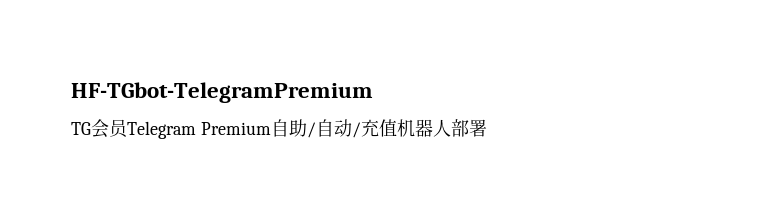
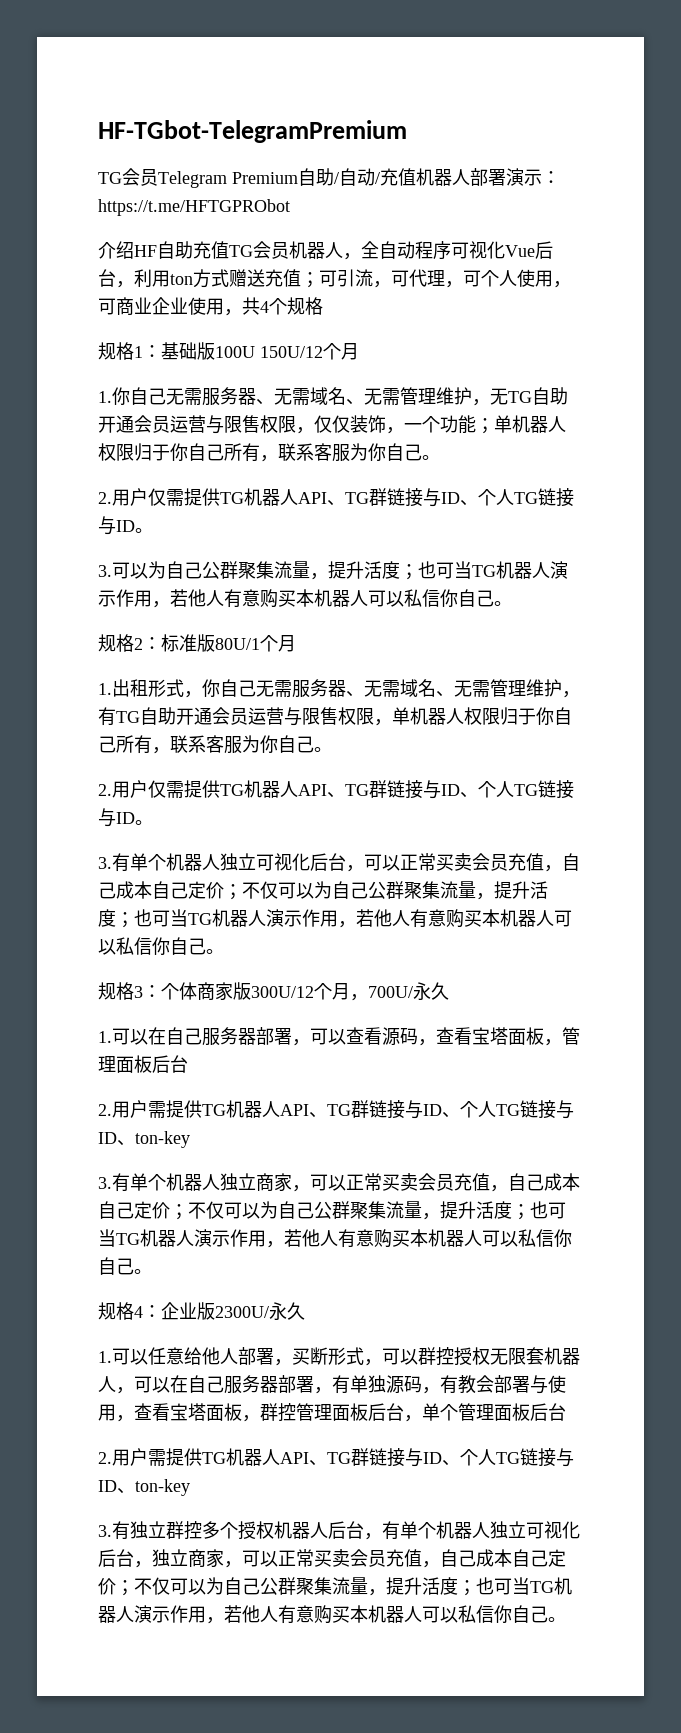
- TG会员Telegram Premium自助/自动/充值机器人部署
+ TG会员Telegram Premium自助/自动/充值机器人部署演示：https://t.me/HFTGPRObot
+ 介绍HF自助充值TG会员机器人，全自动程序可视化Vue后台，利用ton方式赠送充值；可引流，可代理，可个人使用，可商业企业使用，共4个规格
+ 规格1：基础版100U 150U/12个月
+ 1.你自己无需服务器、无需域名、无需管理维护，无TG自助开通会员运营与限售权限，仅仅装饰，一个功能；单机器人权限归于你自己所有，联系客服为你自己。
+ 2.用户仅需提供TG机器人API、TG群链接与ID、个人TG链接与ID。
+ 3.可以为自己公群聚集流量，提升活度；也可当TG机器人演示作用，若他人有意购买本机器人可以私信你自己。
+ 规格2：标准版80U/1个月
+ 1.出租形式，你自己无需服务器、无需域名、无需管理维护，有TG自助开通会员运营与限售权限，单机器人权限归于你自己所有，联系客服为你自己。
+ 2.用户仅需提供TG机器人API、TG群链接与ID、个人TG链接与ID。
+ 3.有单个机器人独立可视化后台，可以正常买卖会员充值，自己成本自己定价；不仅可以为自己公群聚集流量，提升活度；也可当TG机器人演示作用，若他人有意购买本机器人可以私信你自己。
+ 规格3：个体商家版300U/12个月，700U/永久
+ 1.可以在自己服务器部署，可以查看源码，查看宝塔面板，管理面板后台
+ 2.用户需提供TG机器人API、TG群链接与ID、个人TG链接与ID、ton-key
+ 3.有单个机器人独立商家，可以正常买卖会员充值，自己成本自己定价；不仅可以为自己公群聚集流量，提升活度；也可当TG机器人演示作用，若他人有意购买本机器人可以私信你自己。
+ 规格4：企业版2300U/永久
+ 1.可以任意给他人部署，买断形式，可以群控授权无限套机器人，可以在自己服务器部署，有单独源码，有教会部署与使用，查看宝塔面板，群控管理面板后台，单个管理面板后台
+ 2.用户需提供TG机器人API、TG群链接与ID、个人TG链接与ID、ton-key
+ 3.有独立群控多个授权机器人后台，有单个机器人独立可视化后台，独立商家，可以正常买卖会员充值，自己成本自己定价；不仅可以为自己公群聚集流量，提升活度；也可当TG机器人演示作用，若他人有意购买本机器人可以私信你自己。

